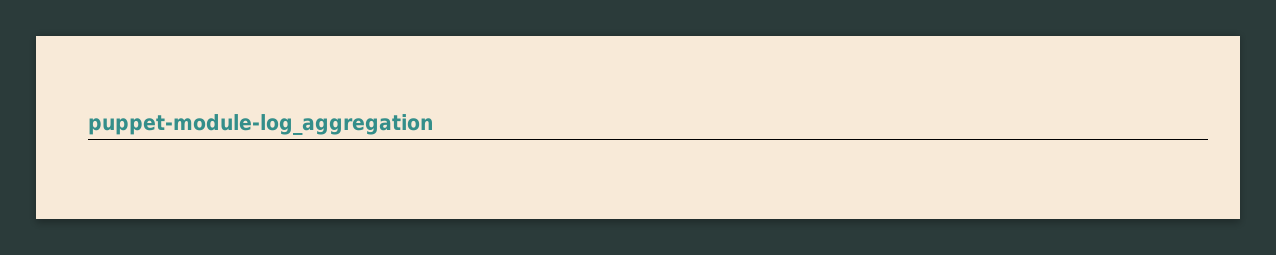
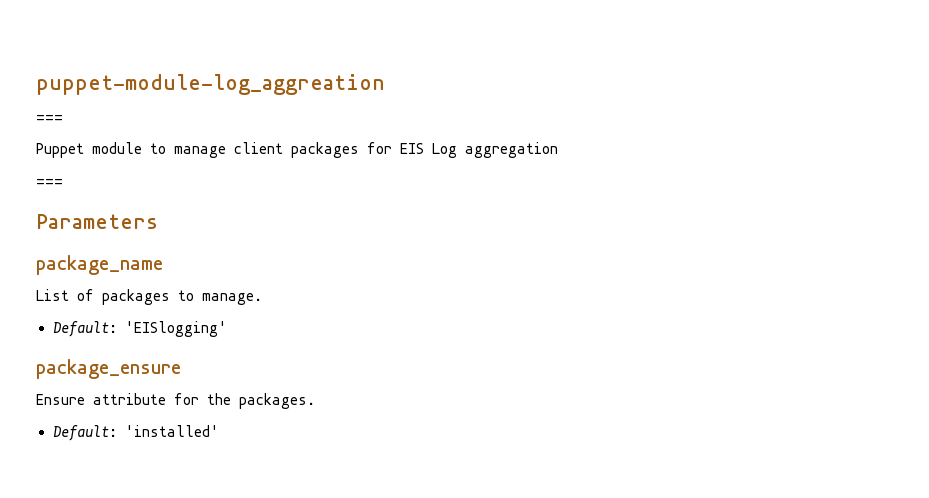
- puppet-module-log_aggregation
+ puppet-module-log_aggreation
+ ===
+ Puppet module to manage client packages for EIS Log aggregation
+ ===
+ Parameters
+ package_name
+ List of packages to manage.
+ Default: 'EISlogging'
+ package_ensure
+ Ensure attribute for the packages.
+ Default: 'installed'

